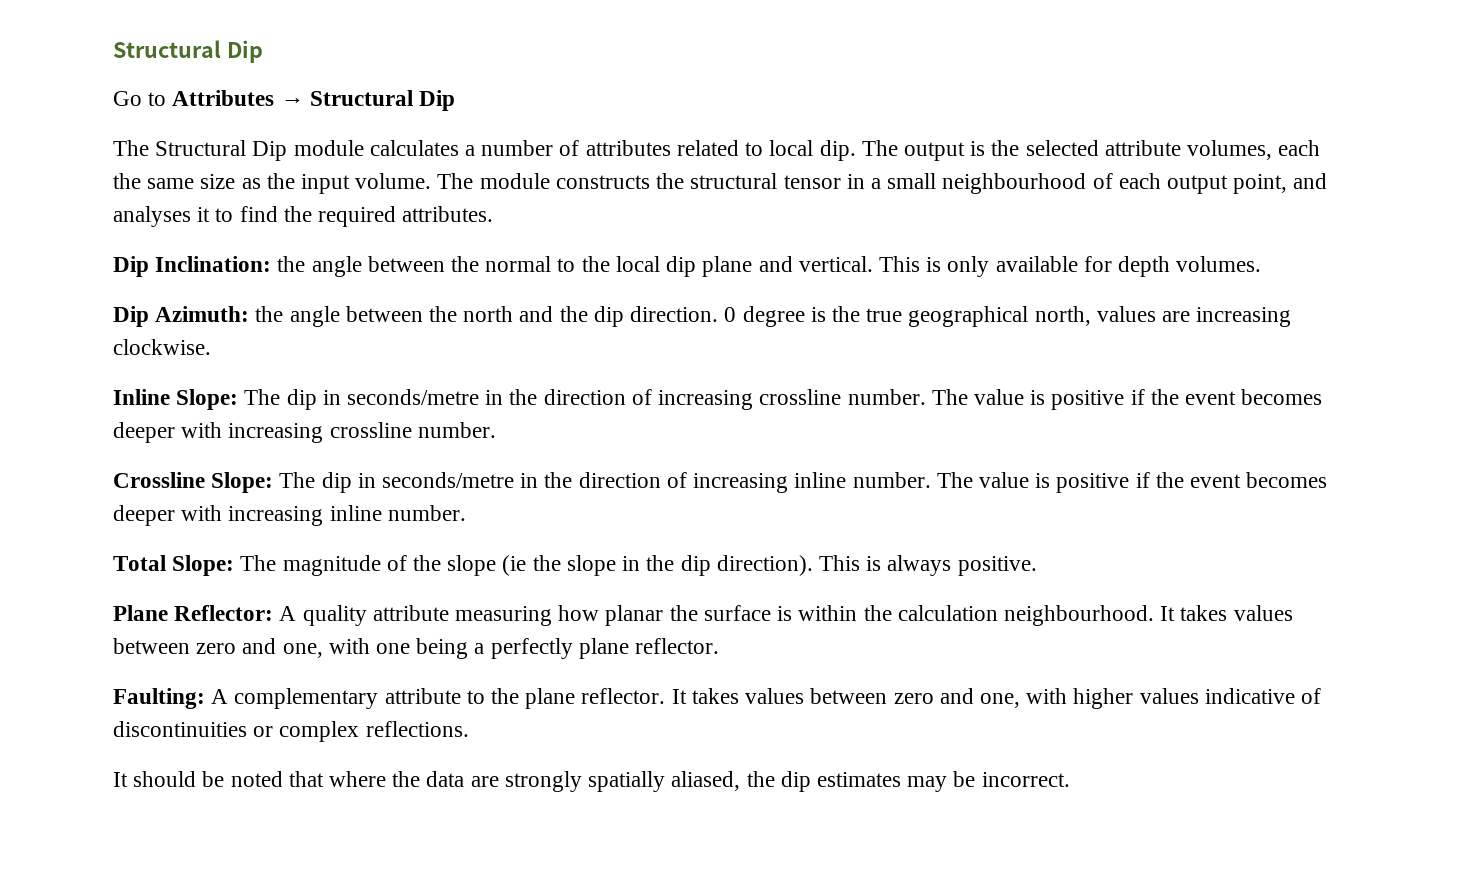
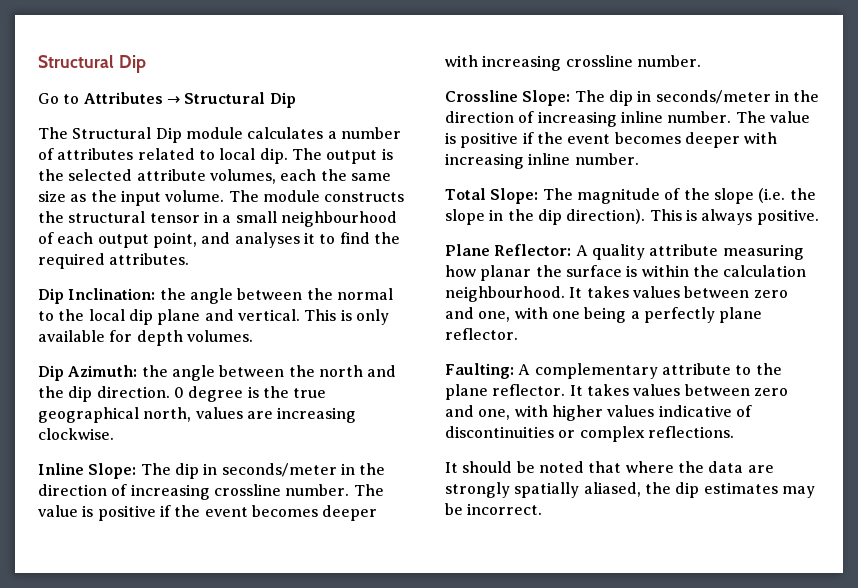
- Inline Slope: The dip in seconds/metre in the direction of increasing crossline number.
+ Inline Slope: The dip in seconds/meter in the direction of increasing crossline number.
- Crossline Slope: The dip in seconds/metre in the direction of increasing inline number.
+ Crossline Slope: The dip in seconds/meter in the direction of increasing inline number.
- Total Slope: The magnitude of the slope (ie the slope in the dip direction).
+ Total Slope: The magnitude of the slope (i.e. the slope in the dip direction).

